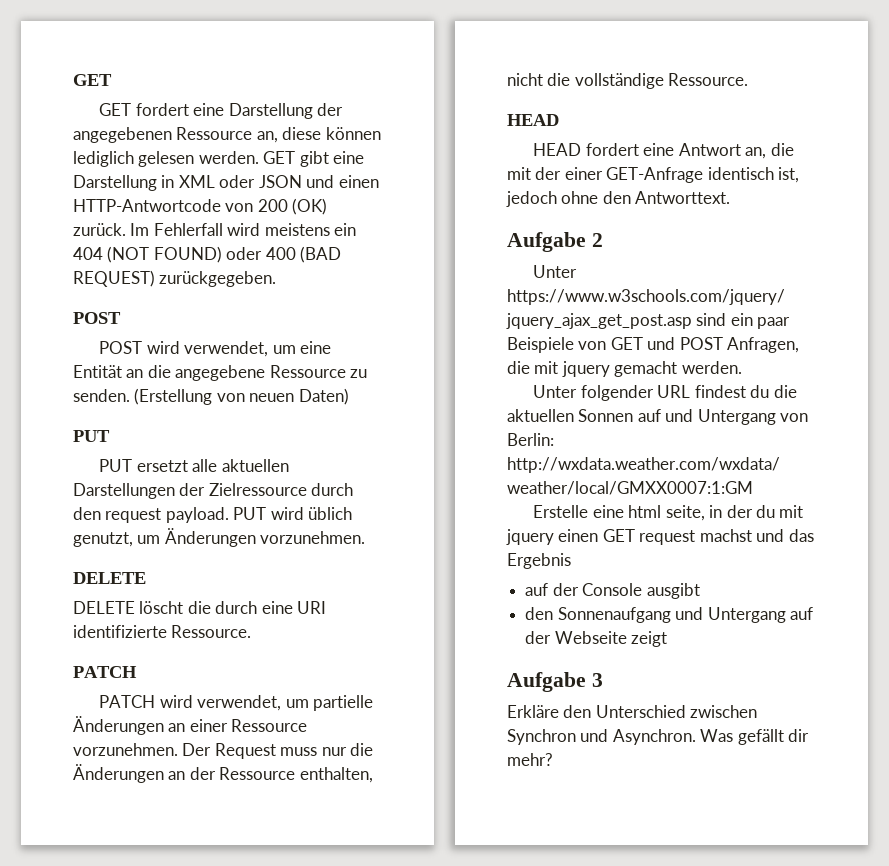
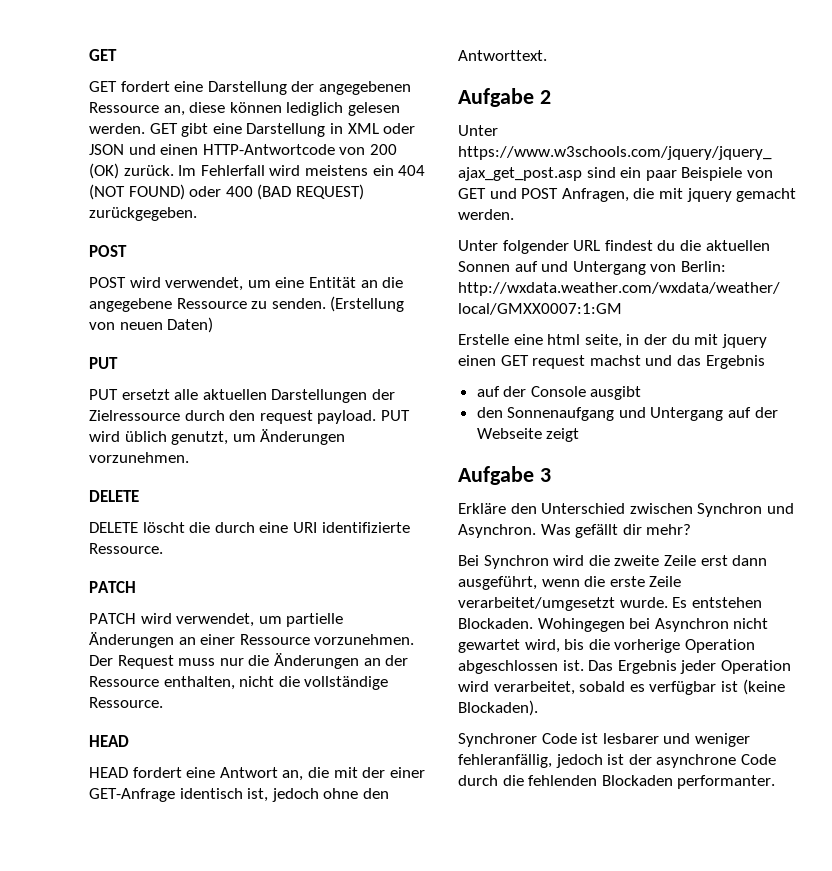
+ Bei Synchron wird die zweite Zeile erst dann ausgeführt, wenn die erste Zeile verarbeitet/umgesetzt wurde. Es entstehen Blockaden. Wohingegen bei Asynchron nicht gewartet wird, bis die vorherige Operation abgeschlossen ist. Das Ergebnis jeder Operation wird verarbeitet, sobald es verfügbar ist (keine Blockaden).
+ Synchroner Code ist lesbarer und weniger fehleranfällig, jedoch ist der asynchrone Code durch die fehlenden Blockaden performanter.

